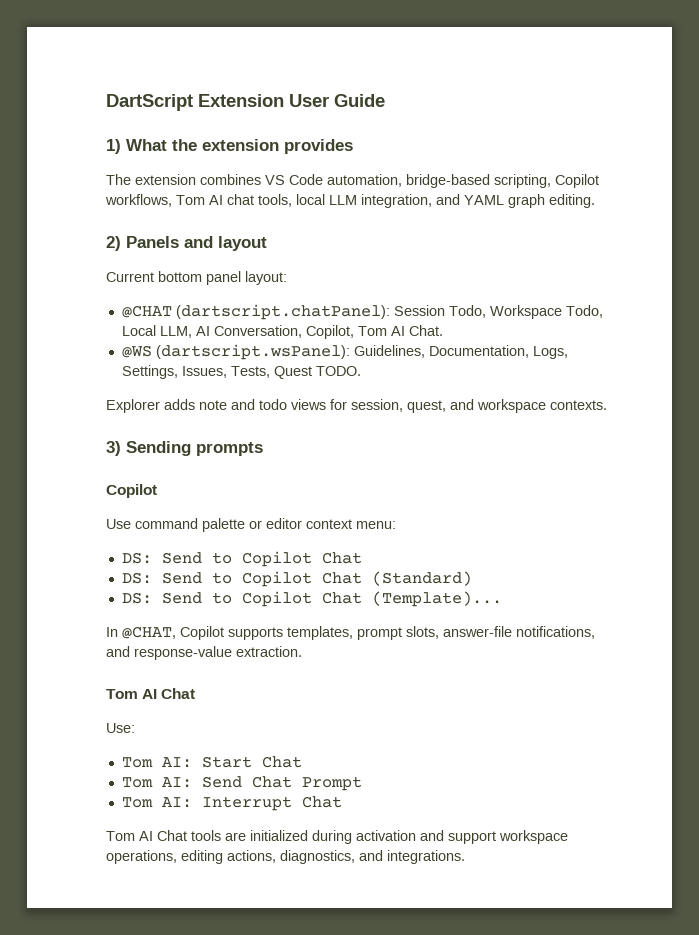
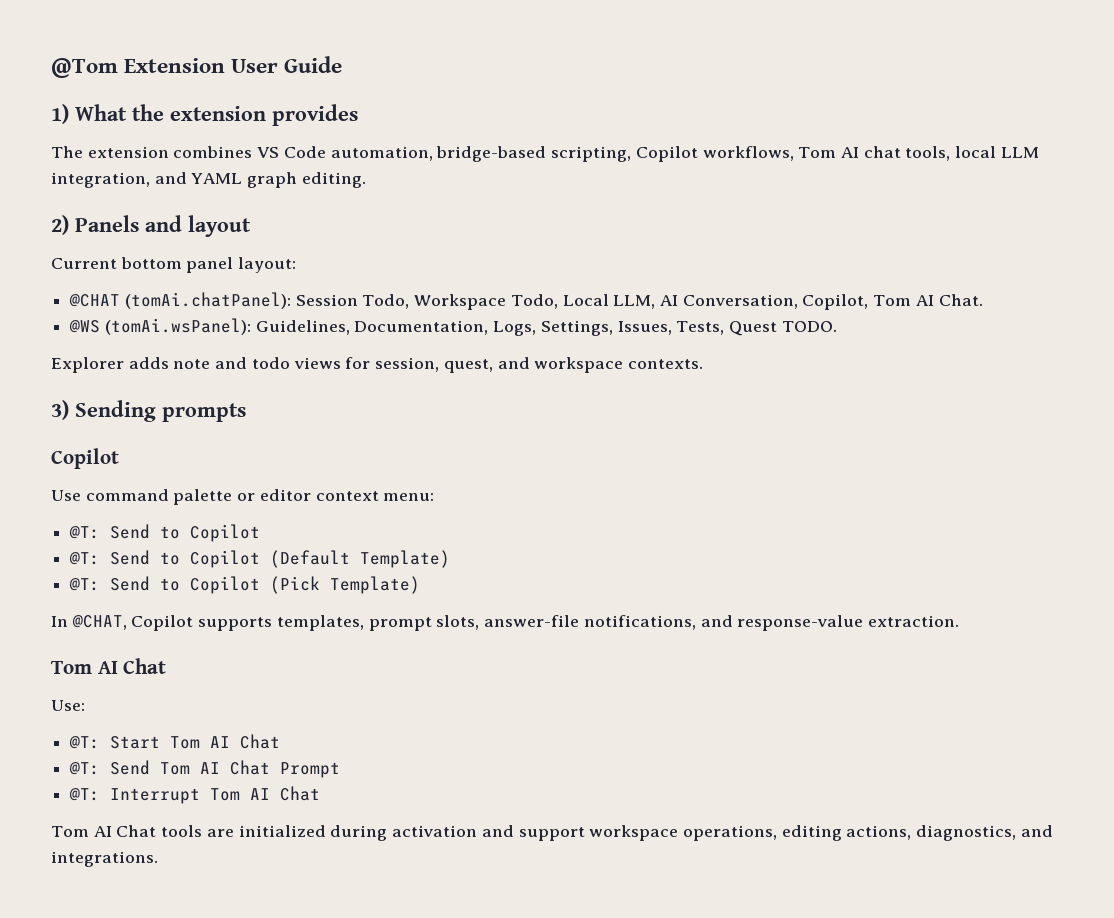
- DartScript Extension User Guide
+ @Tom Extension User Guide
- @CHAT (dartscript.chatPanel): Session Todo, Workspace Todo, Local LLM, AI Conversation, Copilot, Tom AI Chat.
+ @CHAT (tomAi.chatPanel): Session Todo, Workspace Todo, Local LLM, AI Conversation, Copilot, Tom AI Chat.
- @WS (dartscript.wsPanel): Guidelines, Documentation, Logs, Settings, Issues, Tests, Quest TODO.
+ @WS (tomAi.wsPanel): Guidelines, Documentation, Logs, Settings, Issues, Tests, Quest TODO.
  Use command palette or editor context menu:
- DS: Send to Copilot Chat
- DS: Send to Copilot Chat (Standard)
- DS: Send to Copilot Chat (Template)...
+ @T: Send to Copilot
+ @T: Send to Copilot (Default Template)
+ @T: Send to Copilot (Pick Template)
- Tom AI: Start Chat
- Tom AI: Send Chat Prompt
- Tom AI: Interrupt Chat
+ @T: Start Tom AI Chat
+ @T: Send Tom AI Chat Prompt
+ @T: Interrupt Tom AI Chat

